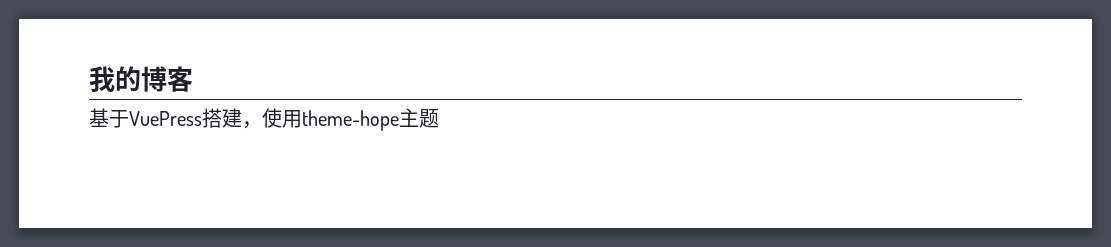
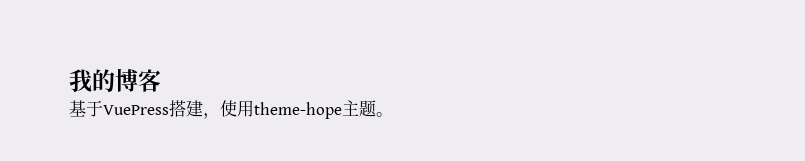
- 基于VuePress搭建，使用theme-hope主题
+ 基于VuePress搭建，使用theme-hope主题。

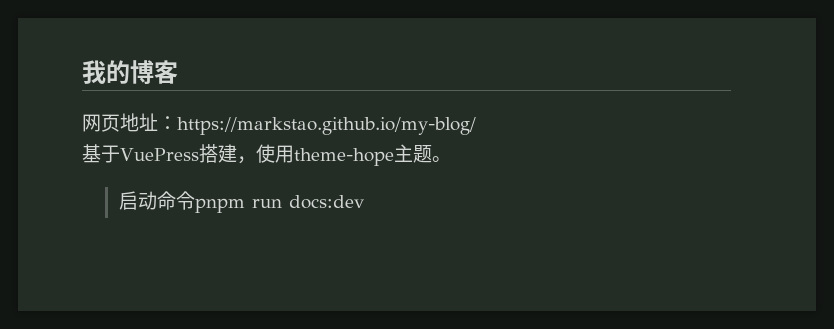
+ 网页地址：https://markstao.github.io/my-blog/
+ 启动命令pnpm run docs:dev

